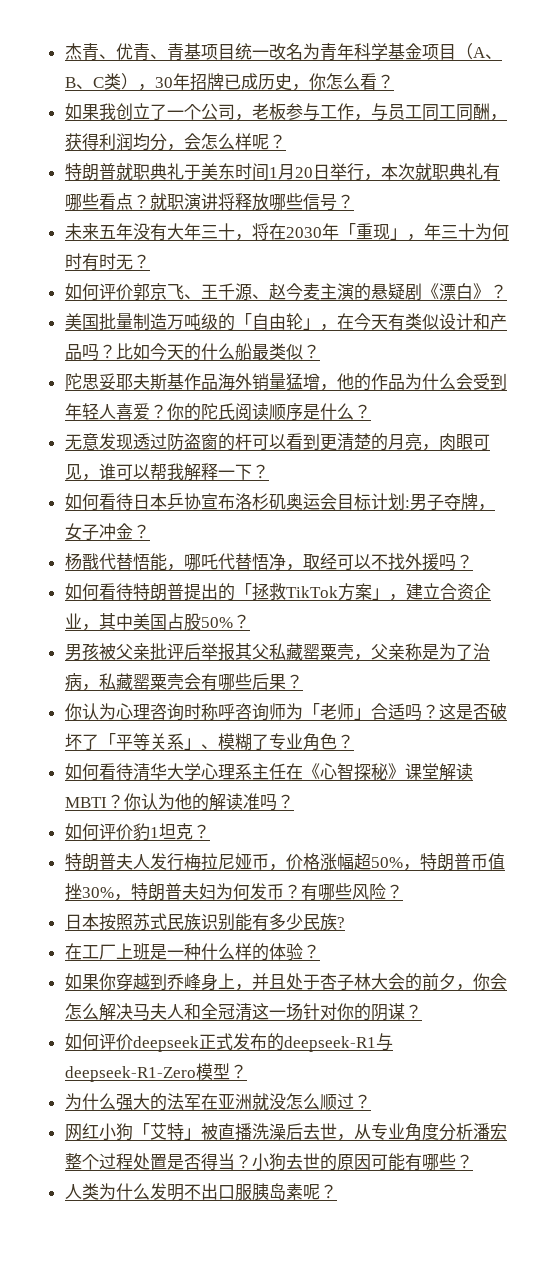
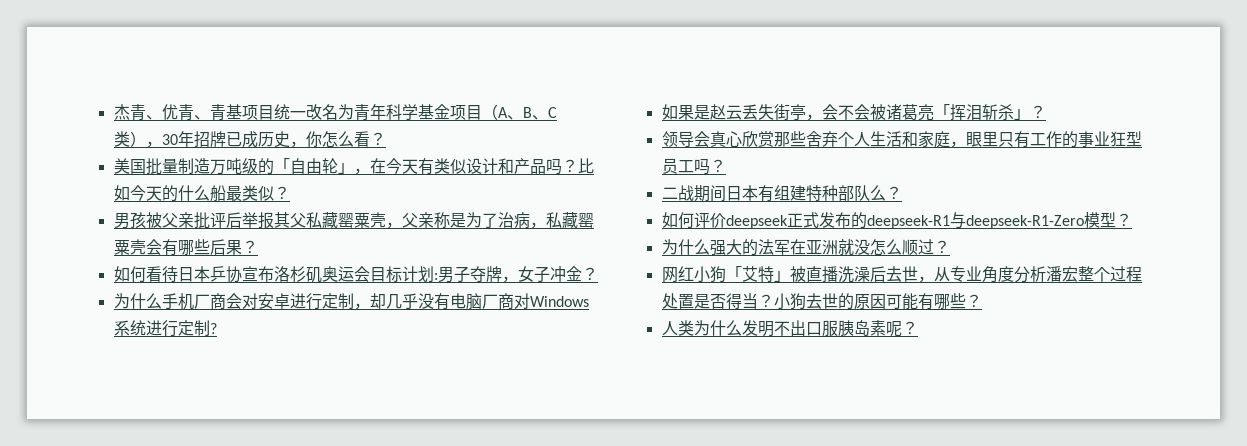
- 如果我创立了一个公司，老板参与工作，与员工同工同酬，获得利润均分，会怎么样呢？
- 特朗普就职典礼于美东时间1月20日举行，本次就职典礼有哪些看点？就职演讲将释放哪些信号？
- 未来五年没有大年三十，将在2030年「重现」，年三十为何时有时无？
- 如何评价郭京飞、王千源、赵今麦主演的悬疑剧《漂白》？
- 陀思妥耶夫斯基作品海外销量猛增，他的作品为什么会受到年轻人喜爱？你的陀氏阅读顺序是什么？
- 无意发现透过防盗窗的杆可以看到更清楚的月亮，肉眼可见，谁可以帮我解释一下？
- 如何看待日本乒协宣布洛杉矶奥运会目标计划:男子夺牌，女子冲金？
- 杨戬代替悟能，哪吒代替悟净，取经可以不找外援吗？
- 如何看待特朗普提出的「拯救TikTok方案」，建立合资企业，其中美国占股50%？
- 你认为心理咨询时称呼咨询师为「老师」合适吗？这是否破坏了「平等关系」、模糊了专业角色？
- 如何看待清华大学心理系主任在《心智探秘》课堂解读MBTI？你认为他的解读准吗？
- 如何评价豹1坦克？
- 特朗普夫人发行梅拉尼娅币，价格涨幅超50%，特朗普币值挫30%，特朗普夫妇为何发币？有哪些风险？
- 日本按照苏式民族识别能有多少民族?
- 在工厂上班是一种什么样的体验？
- 如果你穿越到乔峰身上，并且处于杏子林大会的前夕，你会怎么解决马夫人和全冠清这一场针对你的阴谋？
+ 如何看待日本乒协宣布洛杉矶奥运会目标计划:男子夺牌，女子冲金？
+ 为什么手机厂商会对安卓进行定制，却几乎没有电脑厂商对Windows系统进行定制?
+ 如果是赵云丢失街亭，会不会被诸葛亮「挥泪斩杀」？
+ 领导会真心欣赏那些舍弃个人生活和家庭，眼里只有工作的事业狂型员工吗？
+ 二战期间日本有组建特种部队么？

